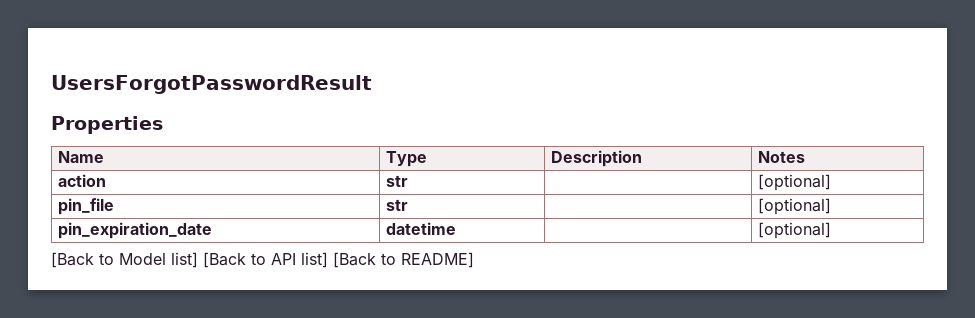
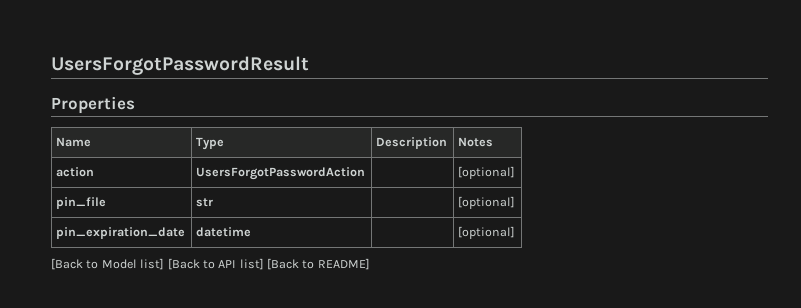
- action | str | | [optional]
+ action | UsersForgotPasswordAction | | [optional]

